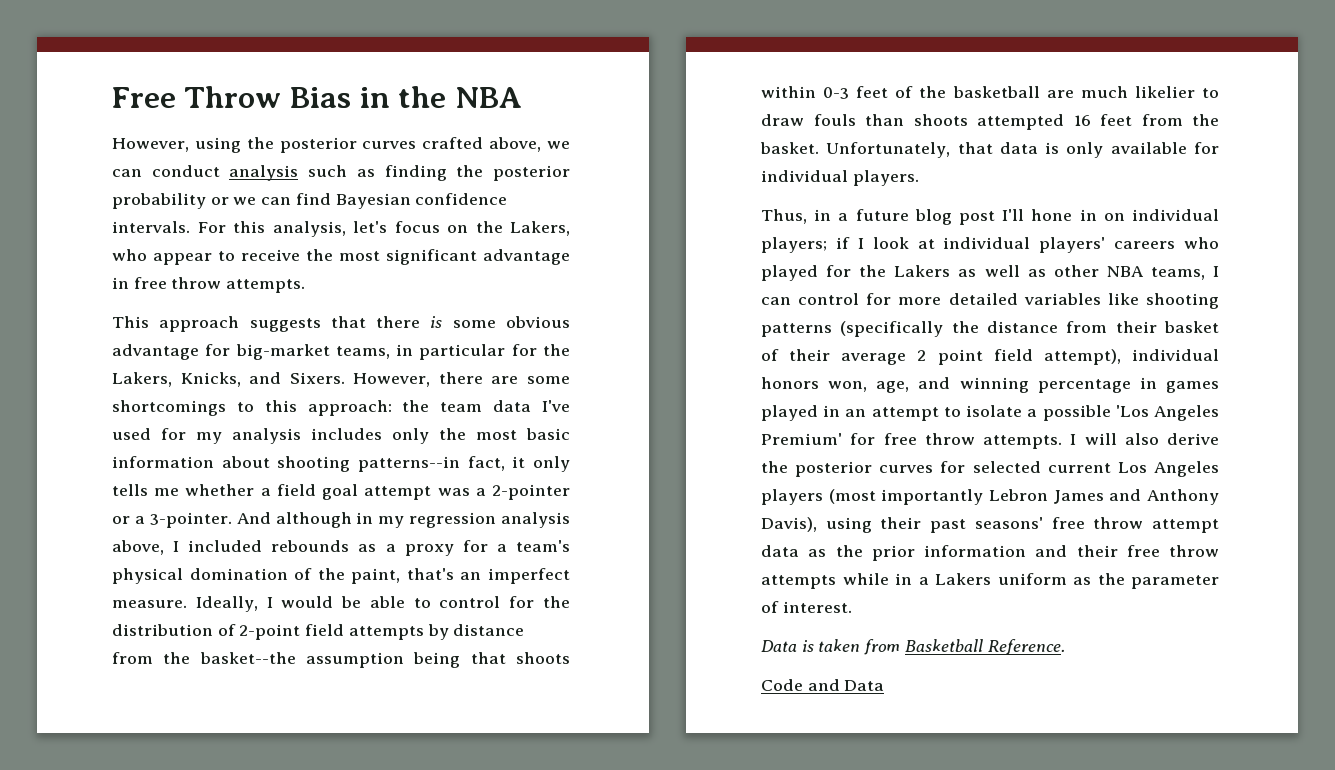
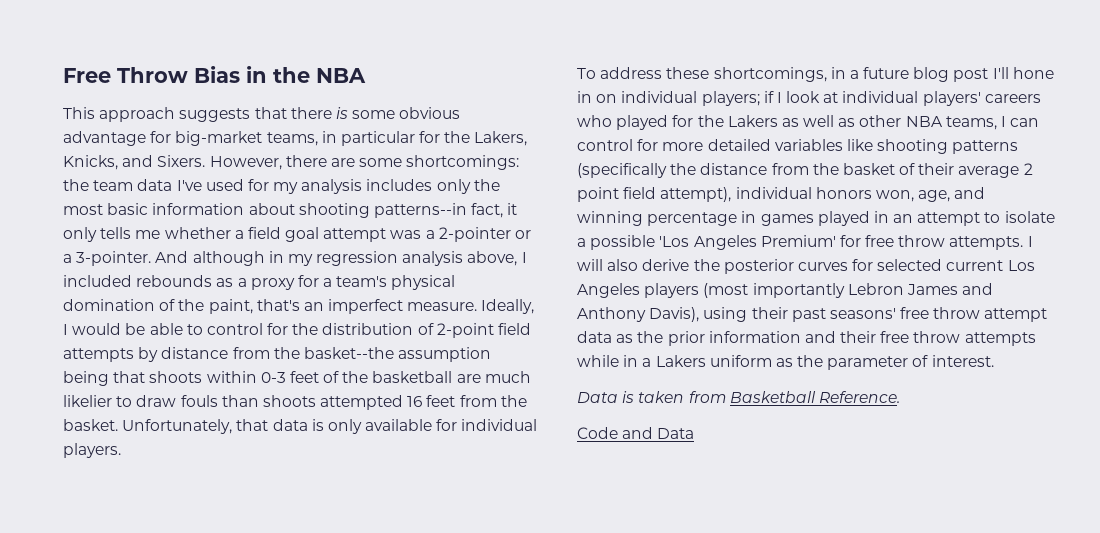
- However, using the posterior curves crafted above, we can conduct analysis such as finding the posterior probability or we can find Bayesian confidence intervals. For this analysis, let's focus on the Lakers, who appear to receive the most significant advantage in free throw attempts.
- However, there are some shortcomings to this approach: the team data I've used for my analysis includes only the most basic information about shooting patterns--in fact, it only tells me whether a field goal attempt was a 2-pointer or a 3-pointer.
+ However, there are some shortcomings: the team data I've used for my analysis includes only the most basic information about shooting patterns--in fact, it only tells me whether a field goal attempt was a 2-pointer or a 3-pointer.
- Thus, in a future blog post I'll hone in on individual players;
+ To address these shortcomings, in a future blog post I'll hone in on individual players;
- if I look at individual players' careers who played for the Lakers as well as other NBA teams, I can control for more detailed variables like shooting patterns (specifically the distance from their basket of their average 2 point field attempt), individual honors won, age, and winning percentage in games played in an attempt to isolate a possible 'Los Angeles Premium' for free throw attempts.
+ if I look at individual players' careers who played for the Lakers as well as other NBA teams, I can control for more detailed variables like shooting patterns (specifically the distance from the basket of their average 2 point field attempt), individual honors won, age, and winning percentage in games played in an attempt to isolate a possible 'Los Angeles Premium' for free throw attempts.

